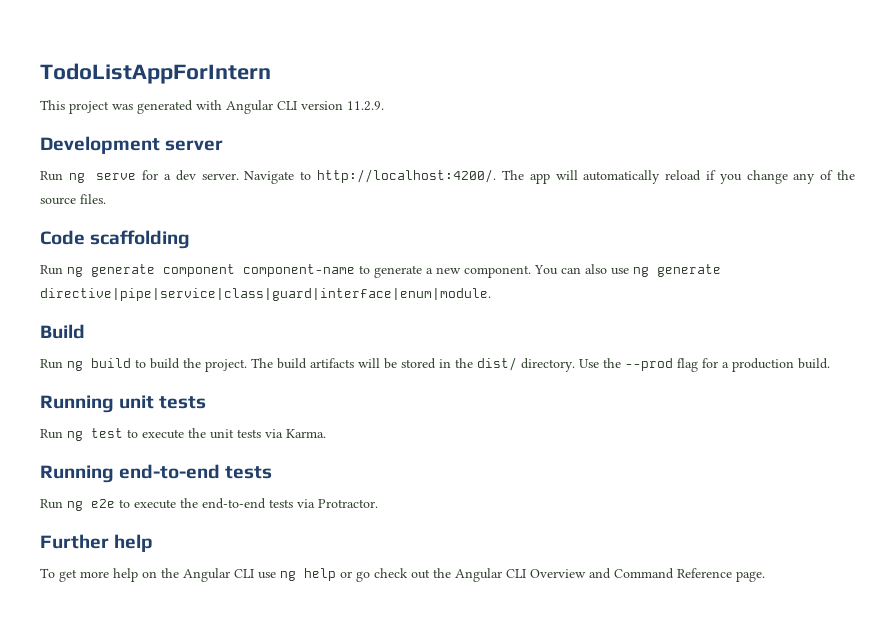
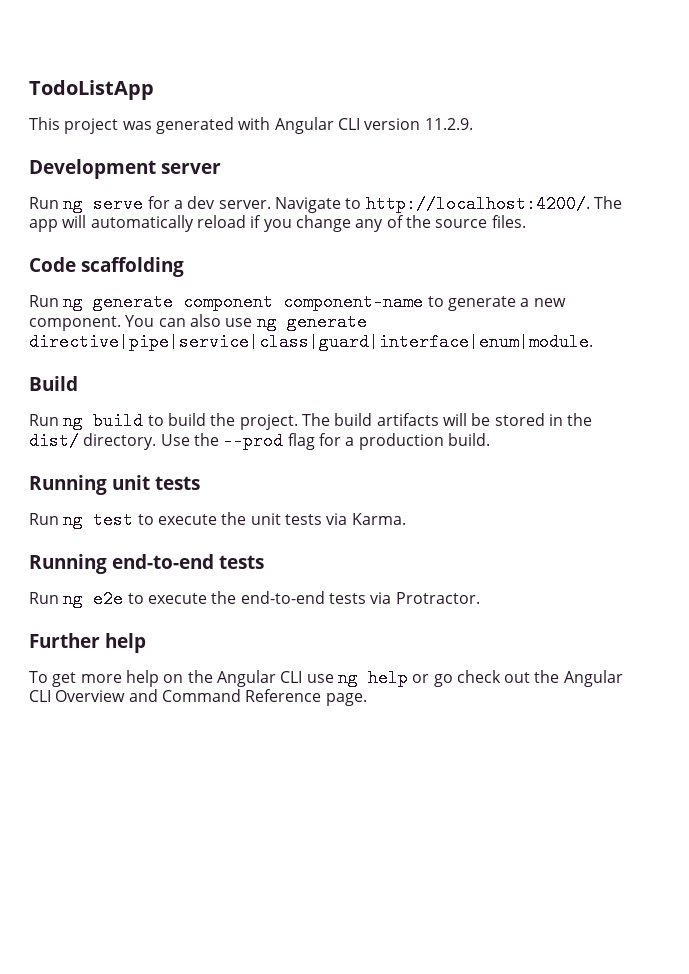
- TodoListAppForIntern
+ TodoListApp

